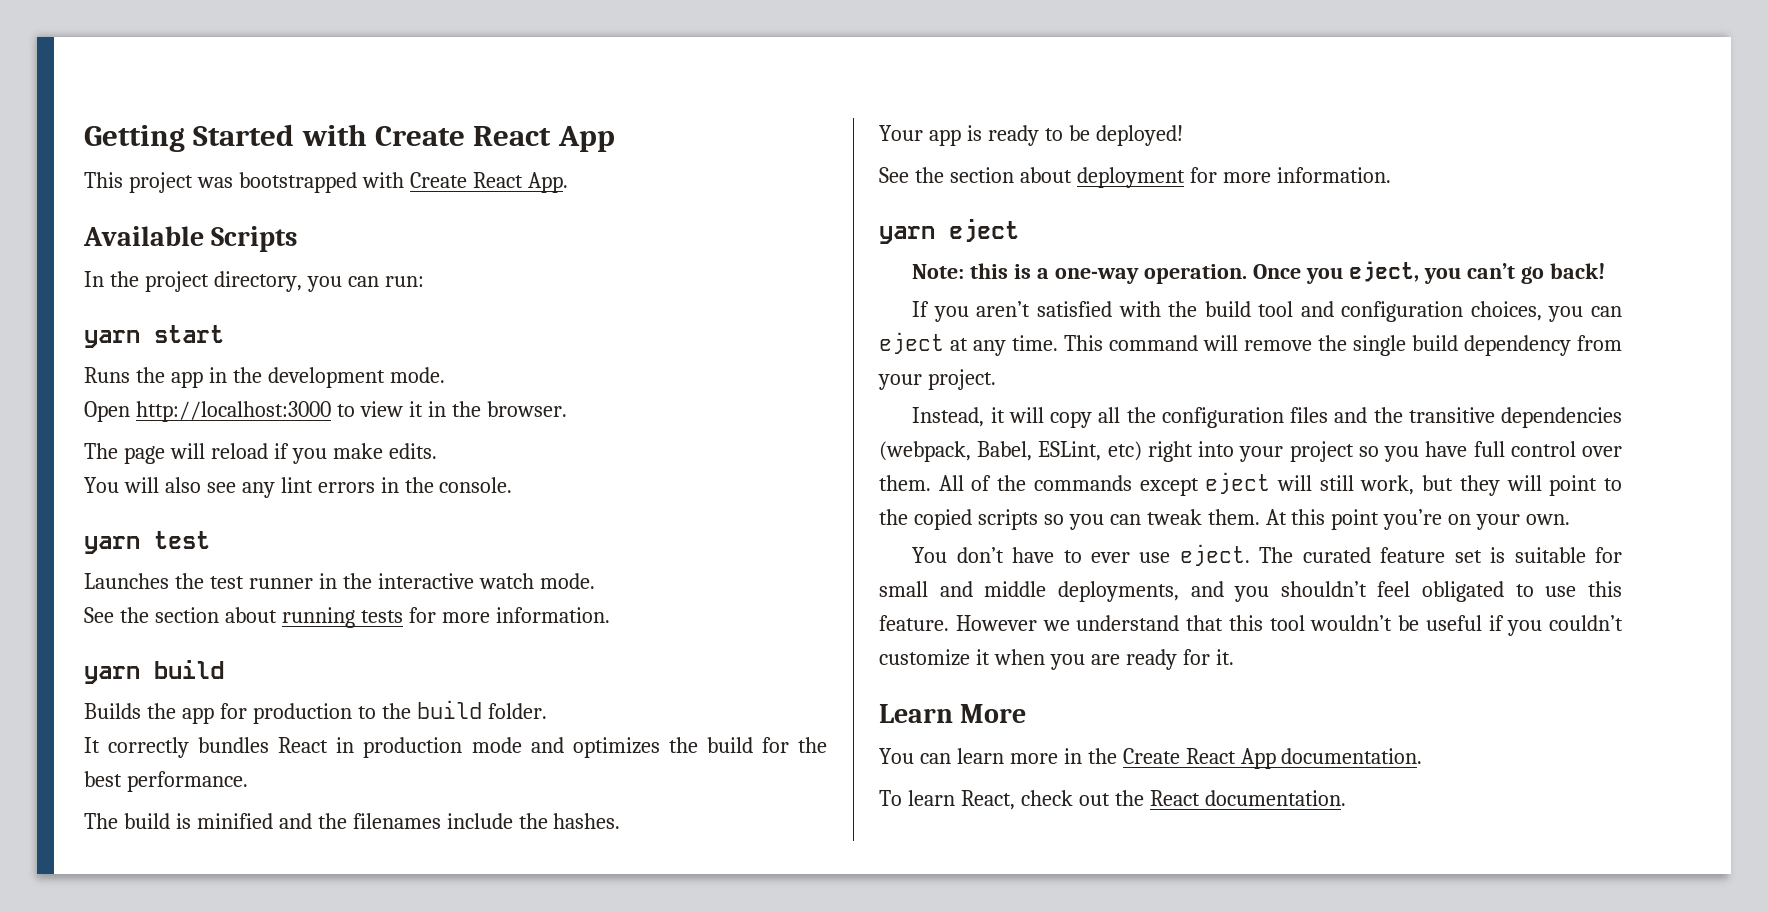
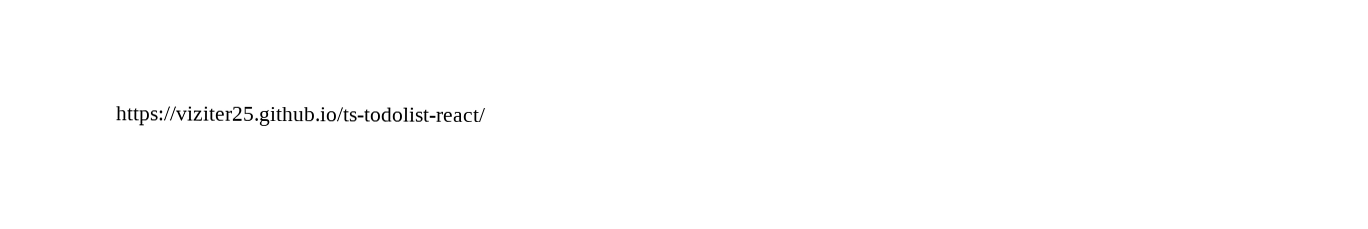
- Getting Started with Create React App
- This project was bootstrapped with Create React App.
- Available Scripts
- In the project directory, you can run:
- yarn start
- Runs the app in the development mode.
- Open http://localhost:3000 to view it in the browser.
- The page will reload if you make edits.
- You will also see any lint errors in the console.
- yarn test
- Launches the test runner in the interactive watch mode.
- See the section about running tests for more information.
- yarn build
- Builds the app for production to the build folder.
- It correctly bundles React in production mode and optimizes the build for the best performance.
- The build is minified and the filenames include the hashes.
- Your app is ready to be deployed!
- See the section about deployment for more information.
- yarn eject
- Note: this is a one-way operation. Once you eject, you can’t go back!
- If you aren’t satisfied with the build tool and configuration choices, you can eject at any time. This command will remove the single build dependency from your project.
- Instead, it will copy all the configuration files and the transitive dependencies (webpack, Babel, ESLint, etc) right into your project so you have full control over them. All of the commands except eject will still work, but they will point to the copied scripts so you can tweak them. At this point you’re on your own.
- You don’t have to ever use eject. The curated feature set is suitable for small and middle deployments, and you shouldn’t feel obligated to use this feature. However we understand that this tool wouldn’t be useful if you couldn’t customize it when you are ready for it.
- Learn More
- You can learn more in the Create React App documentation.
- To learn React, check out the React documentation.
+ https://viziter25.github.io/ts-todolist-react/

